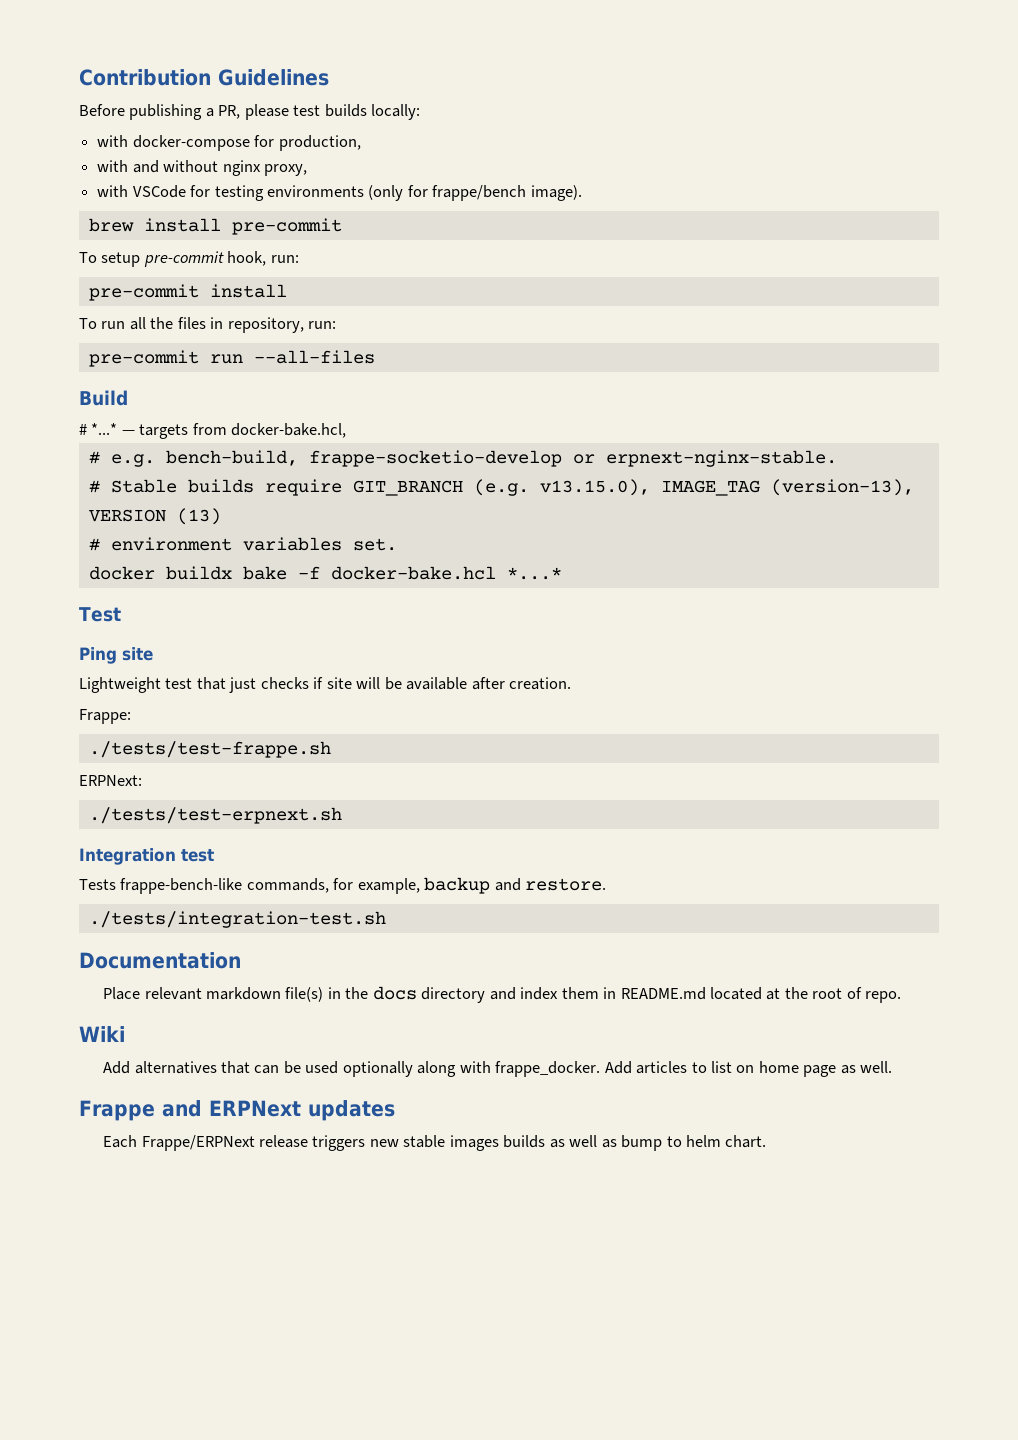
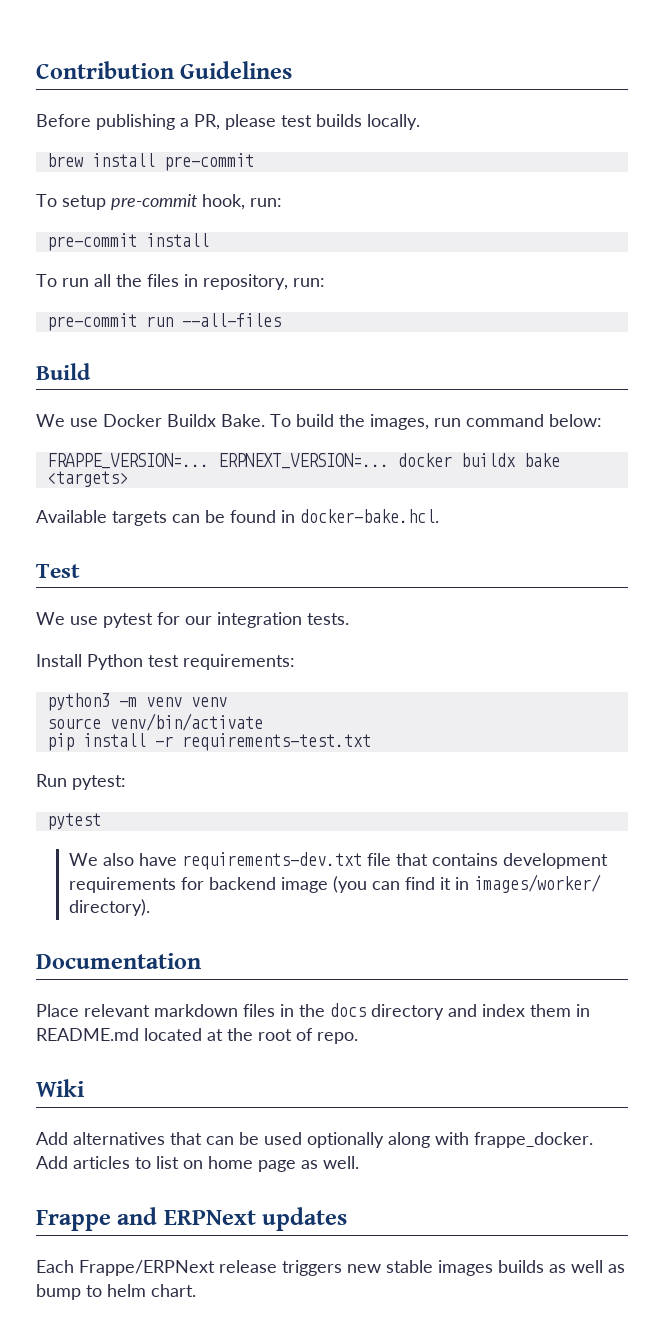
- Before publishing a PR, please test builds locally:
- with docker-compose for production,
- with and without nginx proxy,
- with VSCode for testing environments (only for frappe/bench image).
+ Before publishing a PR, please test builds locally.
- # *...* — targets from docker-bake.hcl,
- # e.g. bench-build, frappe-socketio-develop or erpnext-nginx-stable.
- # Stable builds require GIT_BRANCH (e.g. v13.15.0), IMAGE_TAG (version-13), VERSION (13)
- # environment variables set.
- docker buildx bake -f docker-bake.hcl *...*
+ We use Docker Buildx Bake. To build the images, run command below:
+ FRAPPE_VERSION=... ERPNEXT_VERSION=... docker buildx bake <targets>
+ Available targets can be found in docker-bake.hcl.
  Test
- Ping site
- Lightweight test that just checks if site will be available after creation.
- Frappe:
- ./tests/test-frappe.sh
- ERPNext:
- ./tests/test-erpnext.sh
- Integration test
- Tests frappe-bench-like commands, for example, backup and restore.
- ./tests/integration-test.sh
+ We use pytest for our integration tests.
+ Install Python test requirements:
+ python3 -m venv venv
+ source venv/bin/activate
+ pip install -r requirements-test.txt
+ Run pytest:
+ pytest
+ We also have requirements-dev.txt file that contains development requirements for backend image (you can find it in images/worker/ directory).
- Place relevant markdown file(s) in the docs directory and index them in README.md located at the root of repo.
+ Place relevant markdown files in the docs directory and index them in README.md located at the root of repo.

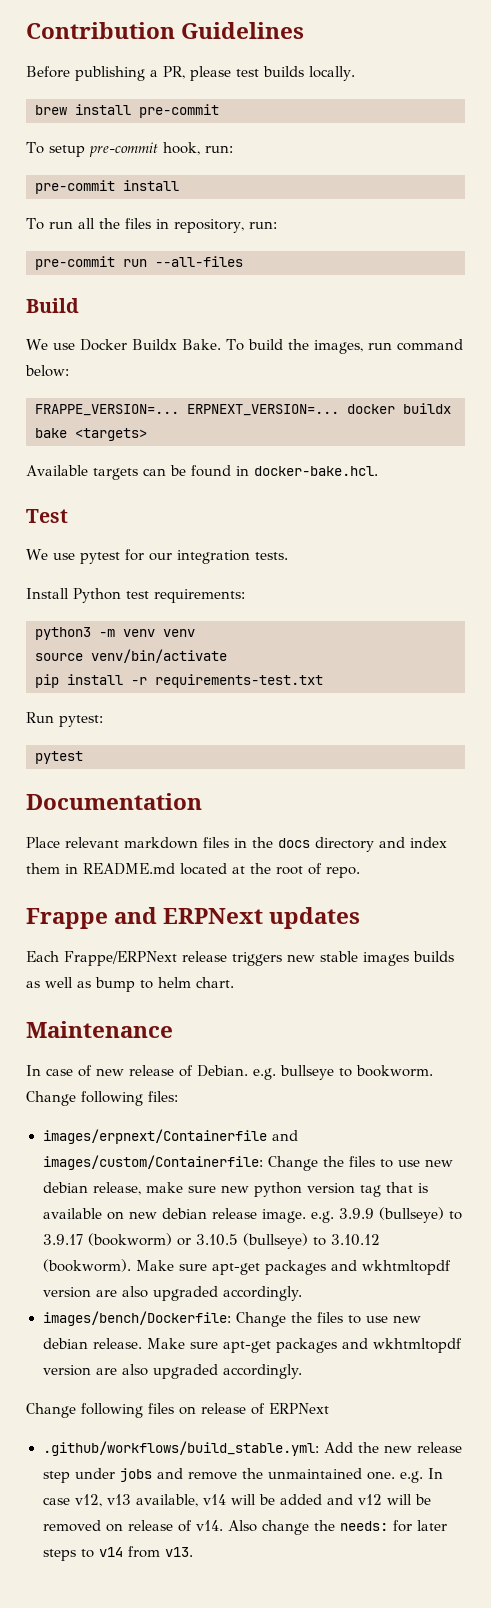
- We also have requirements-dev.txt file that contains development requirements for backend image (you can find it in images/worker/ directory).
- Wiki
- Add alternatives that can be used optionally along with frappe_docker. Add articles to list on home page as well.
+ Maintenance
+ In case of new release of Debian. e.g. bullseye to bookworm. Change following files:
+ images/erpnext/Containerfile and images/custom/Containerfile: Change the files to use new debian release, make sure new python version tag that is available on new debian release image. e.g. 3.9.9 (bullseye) to 3.9.17 (bookworm) or 3.10.5 (bullseye) to 3.10.12 (bookworm). Make sure apt-get packages and wkhtmltopdf version are also upgraded accordingly.
+ images/bench/Dockerfile: Change the files to use new debian release. Make sure apt-get packages and wkhtmltopdf version are also upgraded accordingly.
+ Change following files on release of ERPNext
+ .github/workflows/build_stable.yml: Add the new release step under jobs and remove the unmaintained one. e.g. In case v12, v13 available, v14 will be added and v12 will be removed on release of v14. Also change the needs: for later steps to v14 from v13.

